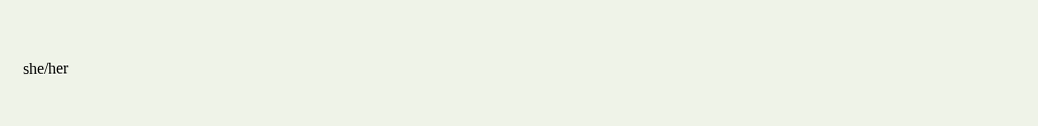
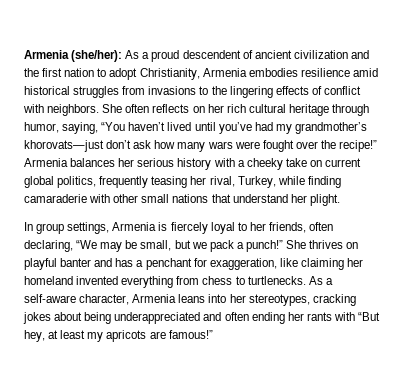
- she/her
+ Armenia (she/her): As a proud descendent of ancient civilization and the first nation to adopt Christianity, Armenia embodies resilience amid historical struggles from invasions to the lingering effects of conflict with neighbors. She often reflects on her rich cultural heritage through humor, saying, “You haven’t lived until you’ve had my grandmother’s khorovats—just don’t ask how many wars were fought over the recipe!” Armenia balances her serious history with a cheeky take on current global politics, frequently teasing her rival, Turkey, while finding camaraderie with other small nations that understand her plight.
+ In group settings, Armenia is fiercely loyal to her friends, often declaring, “We may be small, but we pack a punch!” She thrives on playful banter and has a penchant for exaggeration, like claiming her homeland invented everything from chess to turtlenecks. As a self-aware character, Armenia leans into her stereotypes, cracking jokes about being underappreciated and often ending her rants with “But hey, at least my apricots are famous!”

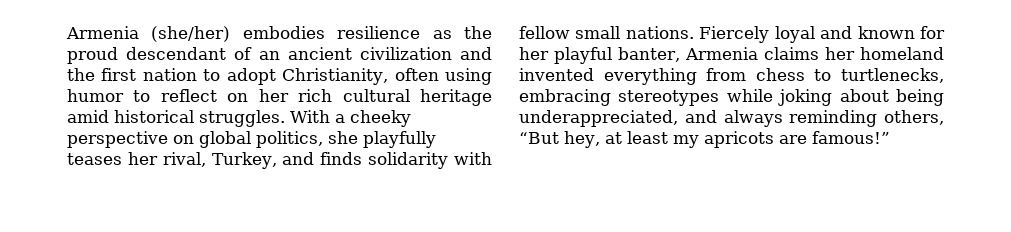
- Armenia (she/her): As a proud descendent of ancient civilization and the first nation to adopt Christianity, Armenia embodies resilience amid historical struggles from invasions to the lingering effects of conflict with neighbors. She often reflects on her rich cultural heritage through humor, saying, “You haven’t lived until you’ve had my grandmother’s khorovats—just don’t ask how many wars were fought over the recipe!” Armenia balances her serious history with a cheeky take on current global politics, frequently teasing her rival, Turkey, while finding camaraderie with other small nations that understand her plight.
- In group settings, Armenia is fiercely loyal to her friends, often declaring, “We may be small, but we pack a punch!” She thrives on playful banter and has a penchant for exaggeration, like claiming her homeland invented everything from chess to turtlenecks. As a self-aware character, Armenia leans into her stereotypes, cracking jokes about being underappreciated and often ending her rants with “But hey, at least my apricots are famous!”
+ Armenia (she/her) embodies resilience as the proud descendant of an ancient civilization and the first nation to adopt Christianity, often using humor to reflect on her rich cultural heritage amid historical struggles. With a cheeky perspective on global politics, she playfully teases her rival, Turkey, and finds solidarity with fellow small nations. Fiercely loyal and known for her playful banter, Armenia claims her homeland invented everything from chess to turtlenecks, embracing stereotypes while joking about being underappreciated, and always reminding others, “But hey, at least my apricots are famous!”

